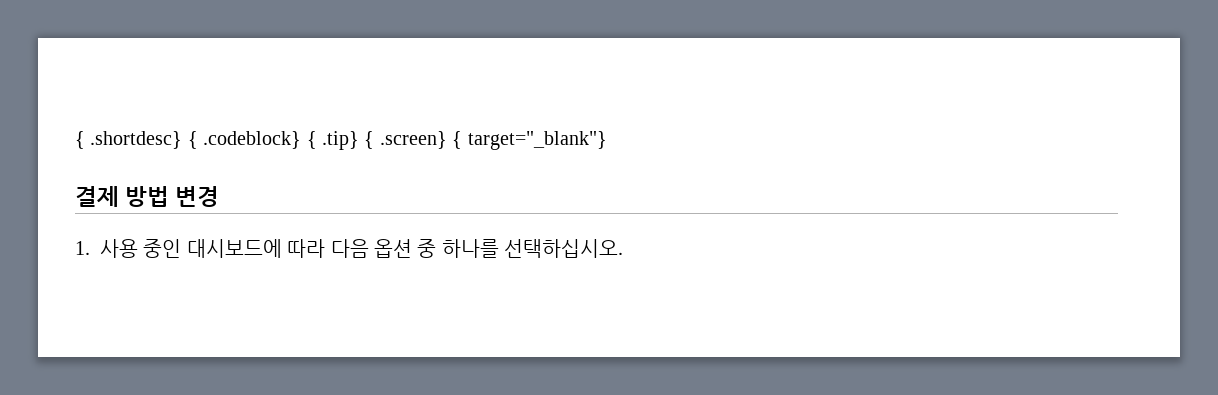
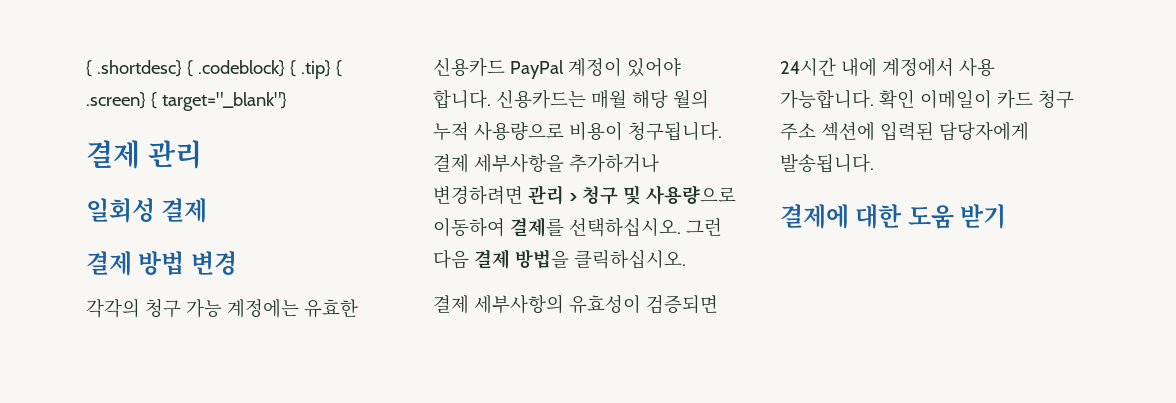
+ 결제 관리
+ 일회성 결제
- 1. 사용 중인 대시보드에 따라 다음 옵션 중 하나를 선택하십시오.
+ 각각의 청구 가능 계정에는 유효한 신용카드 PayPal 계정이 있어야 합니다. 신용카드는 매월 해당 월의 누적 사용량으로 비용이 청구됩니다. 결제 세부사항을 추가하거나 변경하려면 관리 > 청구 및 사용량으로 이동하여 결제를 선택하십시오. 그런 다음 결제 방법을 클릭하십시오.
+ 결제 세부사항의 유효성이 검증되면 24시간 내에 계정에서 사용 가능합니다. 확인 이메일이 카드 청구 주소 섹션에 입력된 담당자에게 발송됩니다.
+ 결제에 대한 도움 받기

